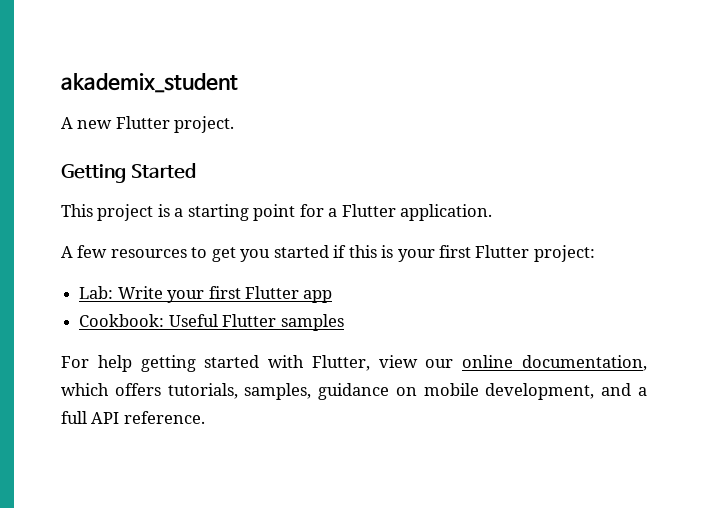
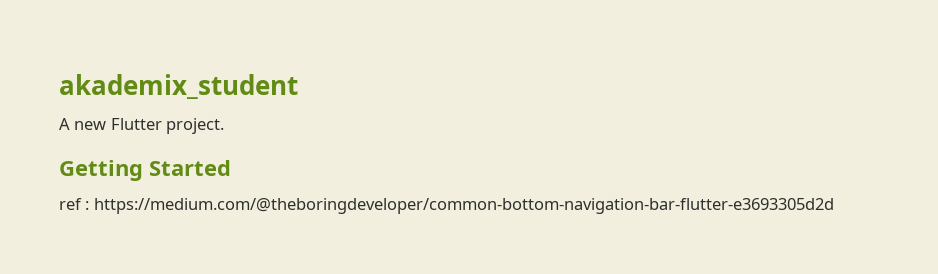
- This project is a starting point for a Flutter application.
- A few resources to get you started if this is your first Flutter project:
- Lab: Write your first Flutter app
- Cookbook: Useful Flutter samples
- For help getting started with Flutter, view our online documentation, which offers tutorials, samples, guidance on mobile development, and a full API reference.
+ ref : https://medium.com/@theboringdeveloper/common-bottom-navigation-bar-flutter-e3693305d2d

